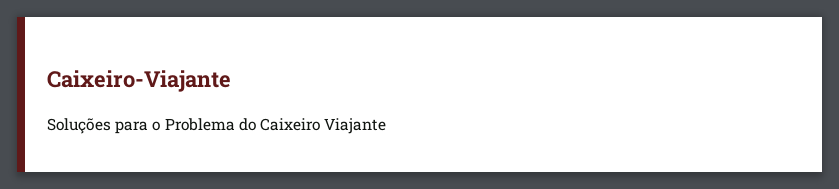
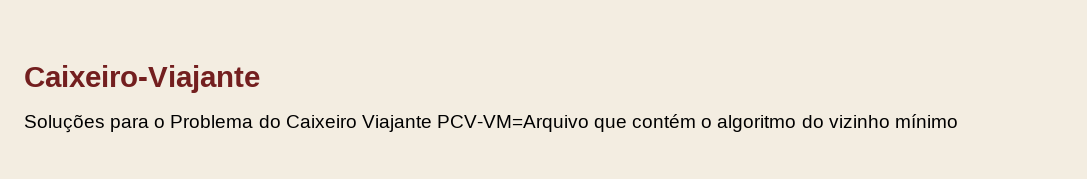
- Soluções para o Problema do Caixeiro Viajante
+ Soluções para o Problema do Caixeiro Viajante PCV-VM=Arquivo que contém o algoritmo do vizinho mínimo

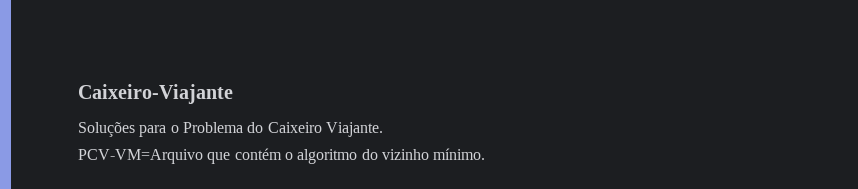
- Soluções para o Problema do Caixeiro Viajante PCV-VM=Arquivo que contém o algoritmo do vizinho mínimo
+ Soluções para o Problema do Caixeiro Viajante.
+ PCV-VM=Arquivo que contém o algoritmo do vizinho mínimo.

